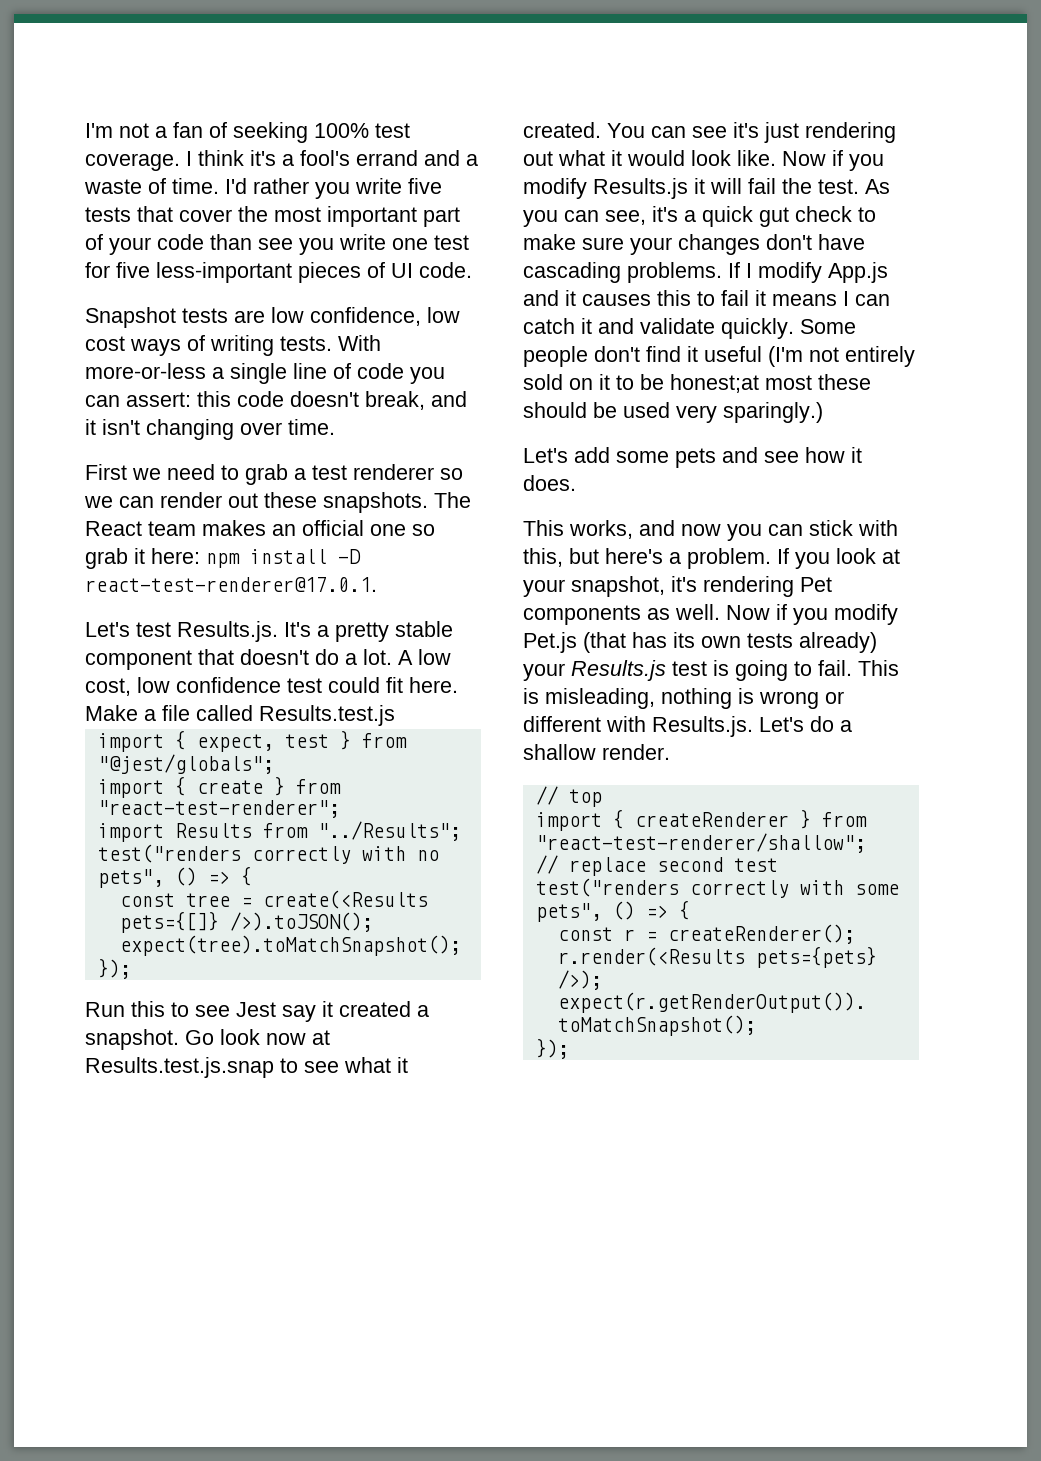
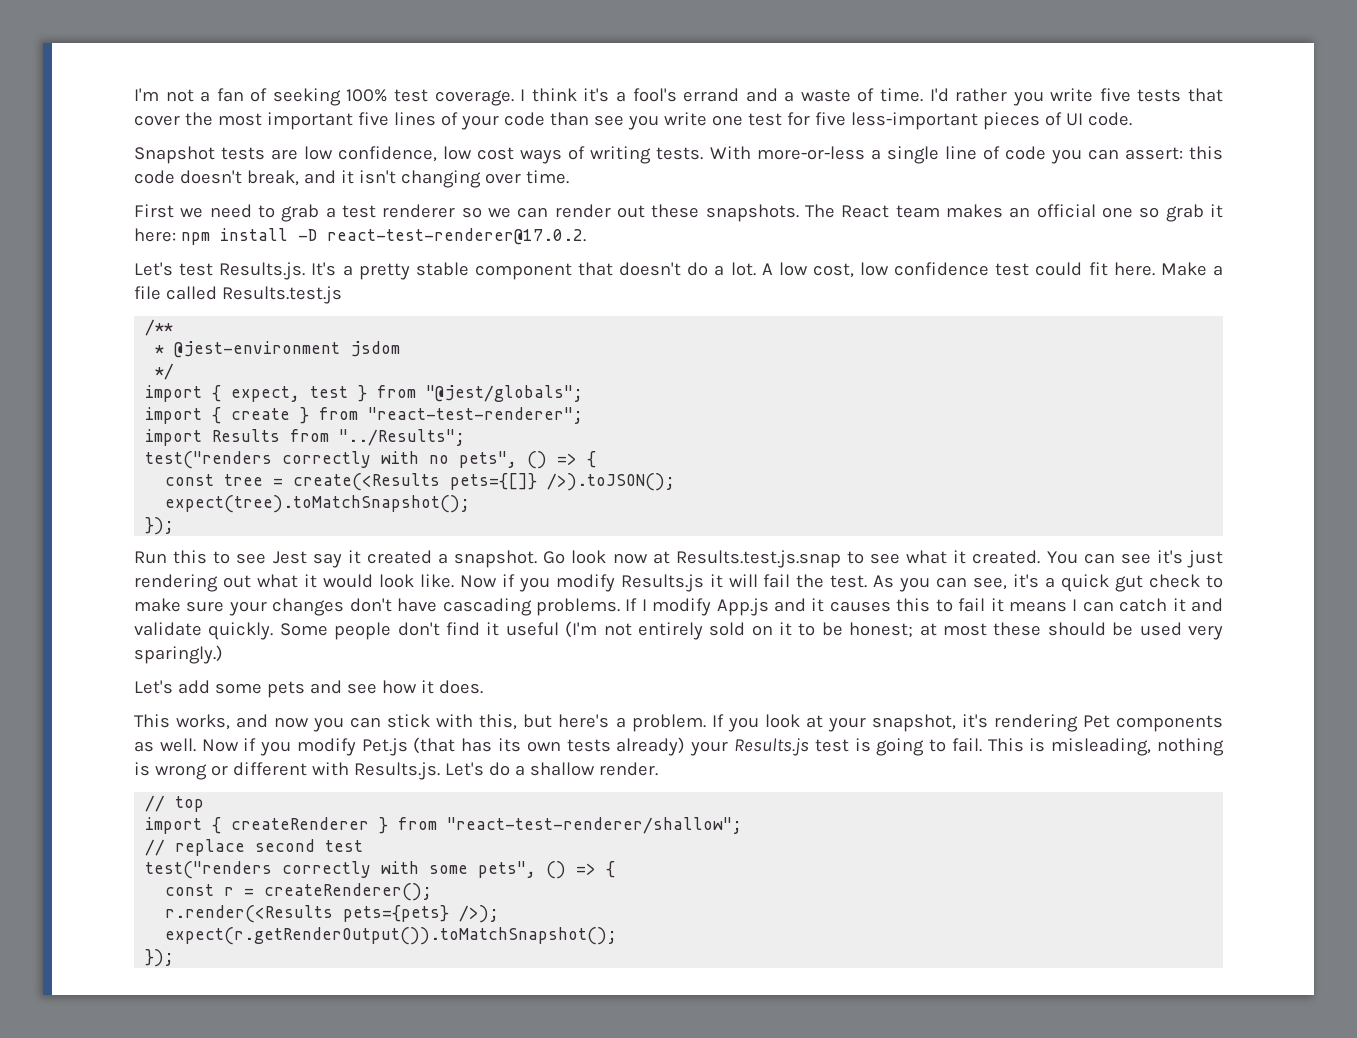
- I'd rather you write five tests that cover the most important part of your code than see you write one test for five less-important pieces of UI code.
+ I'd rather you write five tests that cover the most important five lines of your code than see you write one test for five less-important pieces of UI code.
- The React team makes an official one so grab it here: npm install -D react-test-renderer@17.0.1.
+ The React team makes an official one so grab it here: npm install -D react-test-renderer@17.0.2.
+ /**
+ * @jest-environment jsdom
+ */
- Some people don't find it useful (I'm not entirely sold on it to be honest;at most these should be used very sparingly.)
+ Some people don't find it useful (I'm not entirely sold on it to be honest; at most these should be used very sparingly.)

